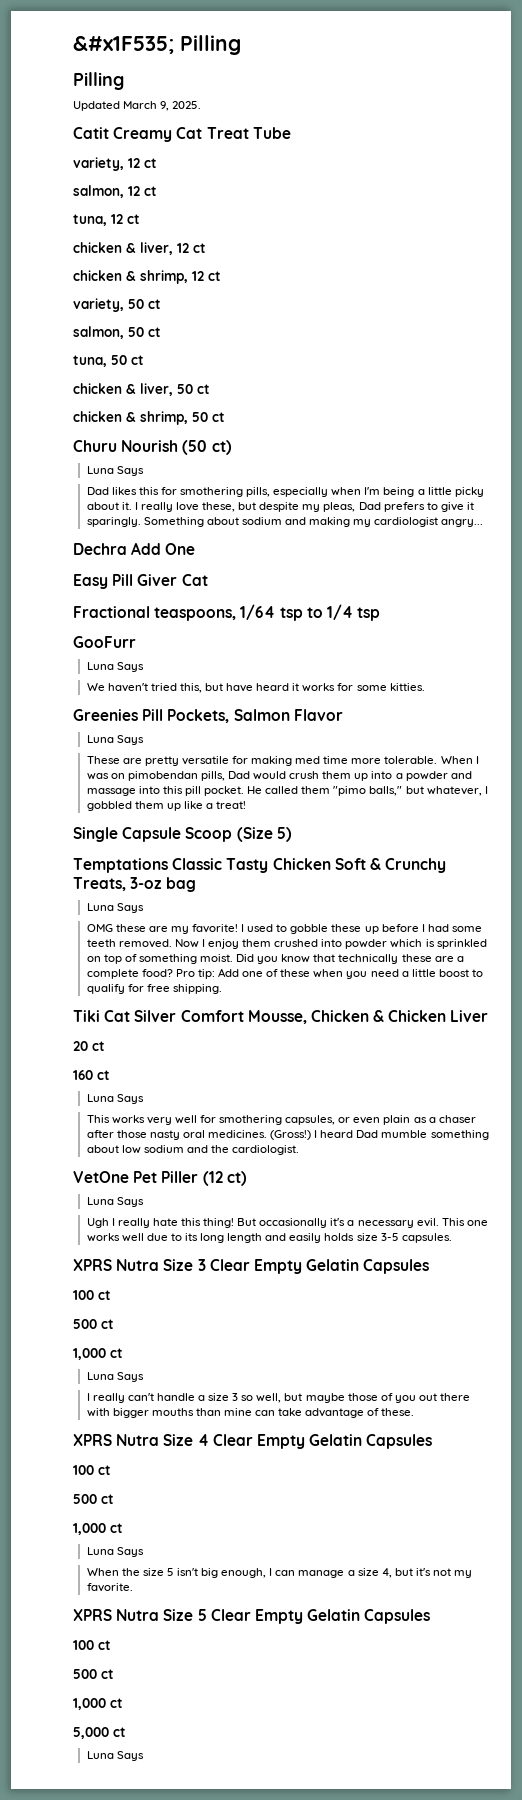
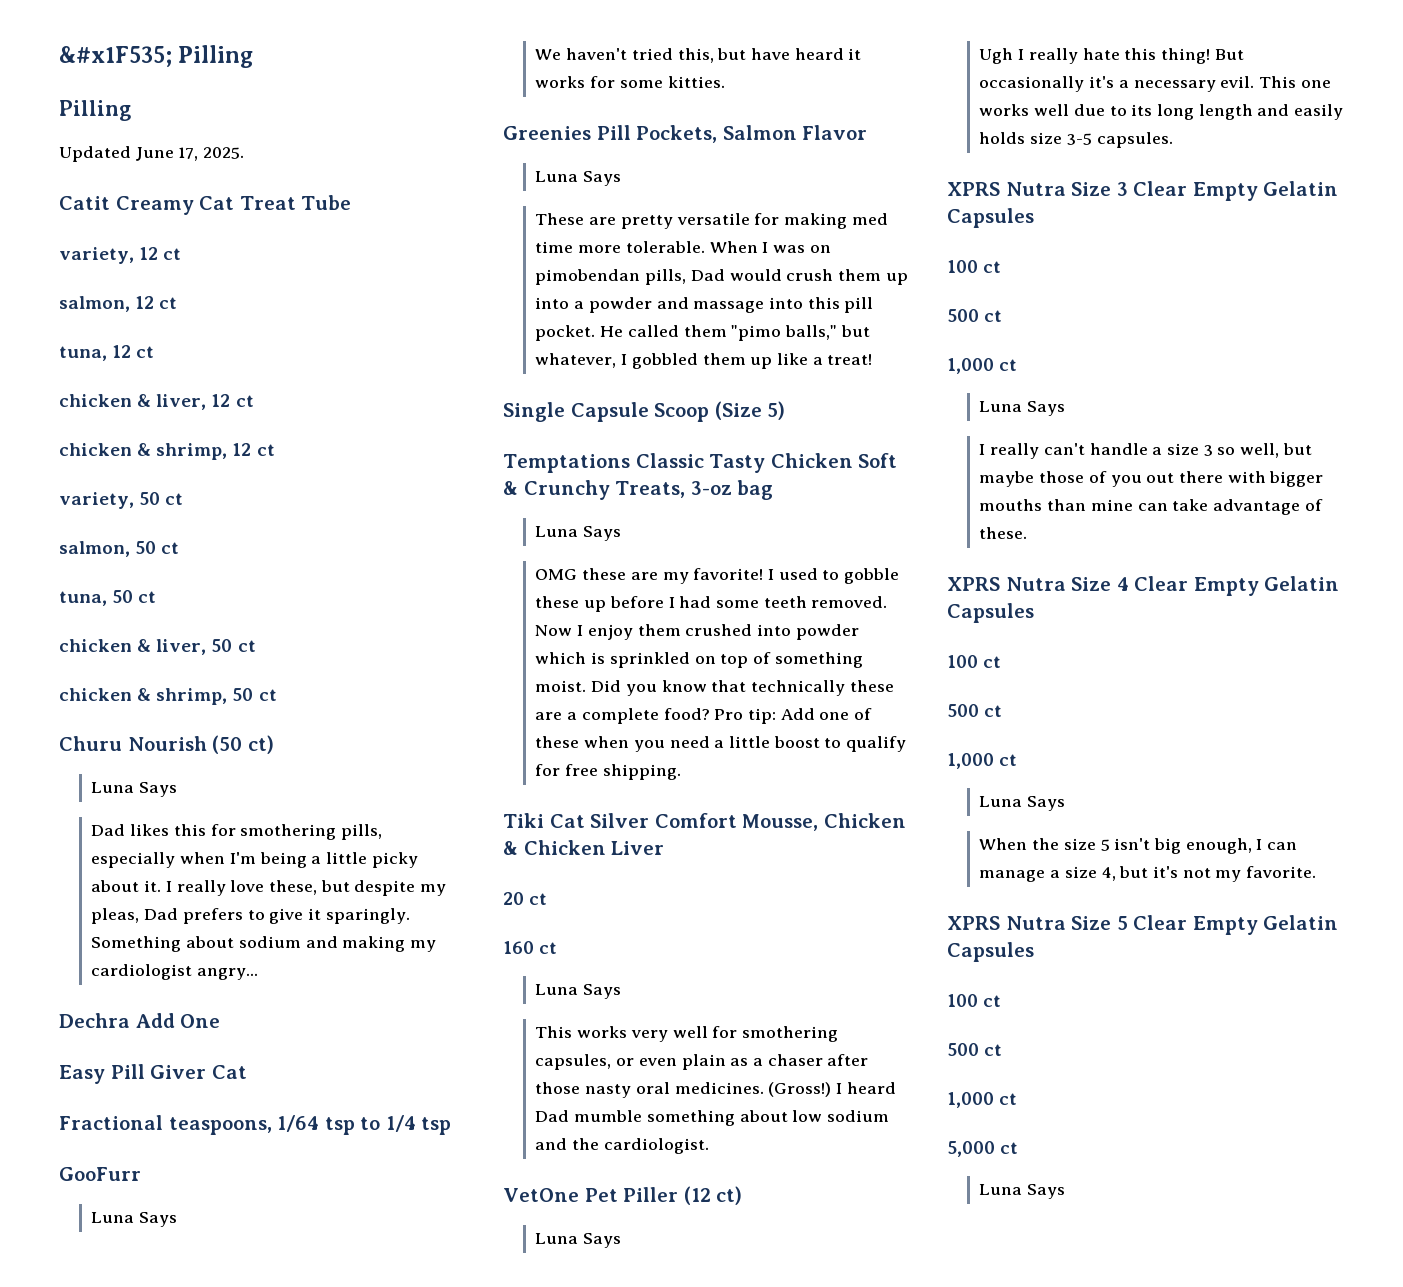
- Updated March 9, 2025.
+ Updated June 17, 2025.

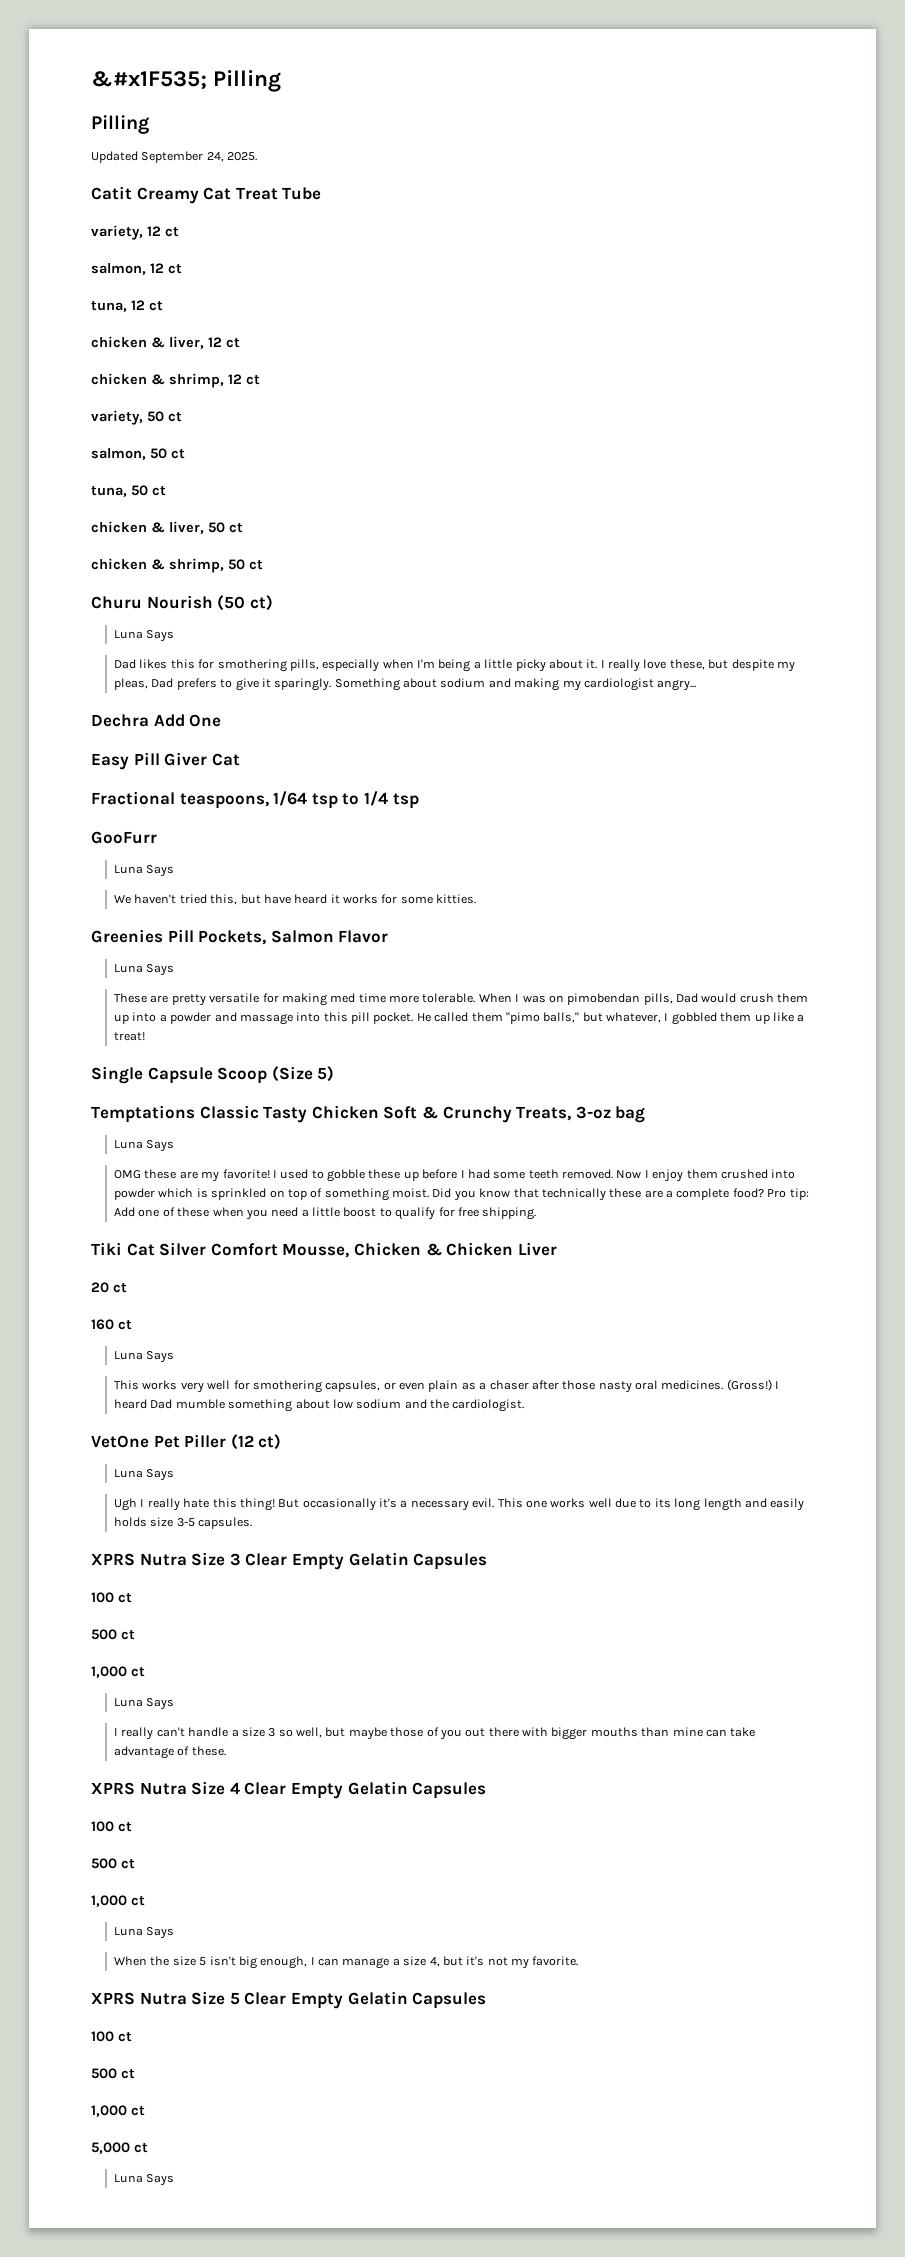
- Updated June 17, 2025.
+ Updated September 24, 2025.

